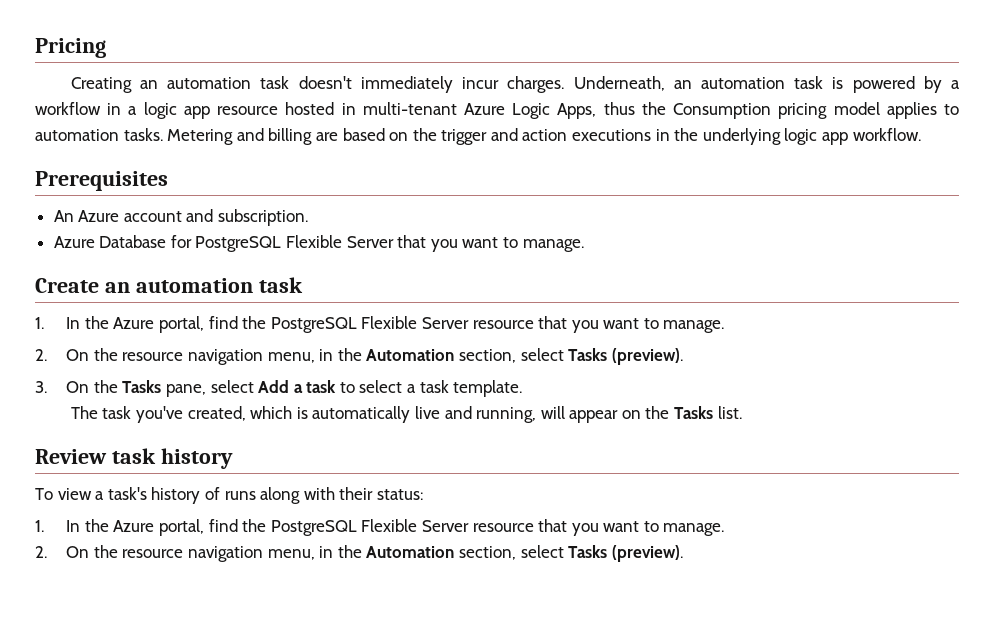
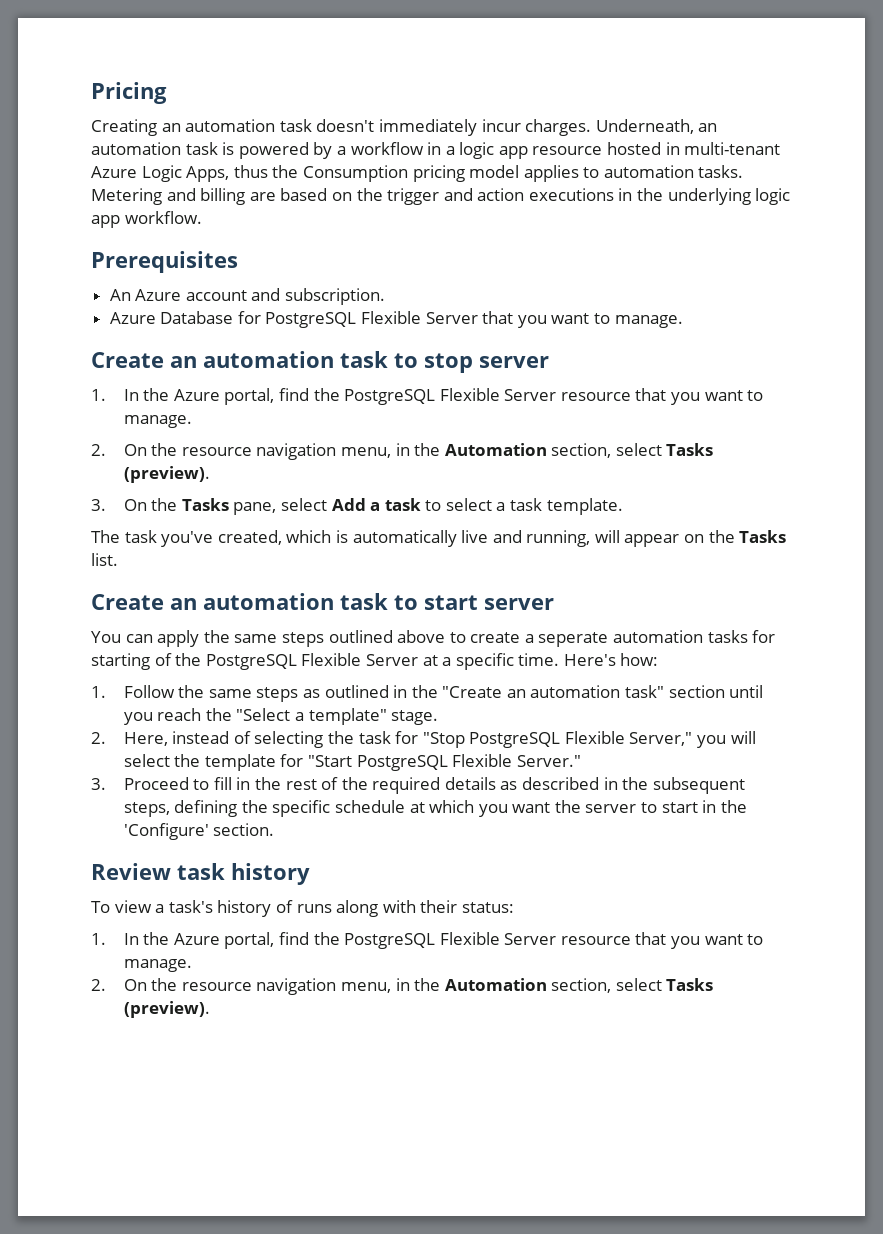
- Create an automation task
+ Create an automation task to stop server
+ Create an automation task to start server
+ You can apply the same steps outlined above to create a seperate automation tasks for starting of the PostgreSQL Flexible Server at a specific time. Here's how:
+ 1. Follow the same steps as outlined in the "Create an automation task" section until you reach the "Select a template" stage.
+ 2. Here, instead of selecting the task for "Stop PostgreSQL Flexible Server," you will select the template for "Start PostgreSQL Flexible Server."
+ 3. Proceed to fill in the rest of the required details as described in the subsequent steps, defining the specific schedule at which you want the server to start in the 'Configure' section.

